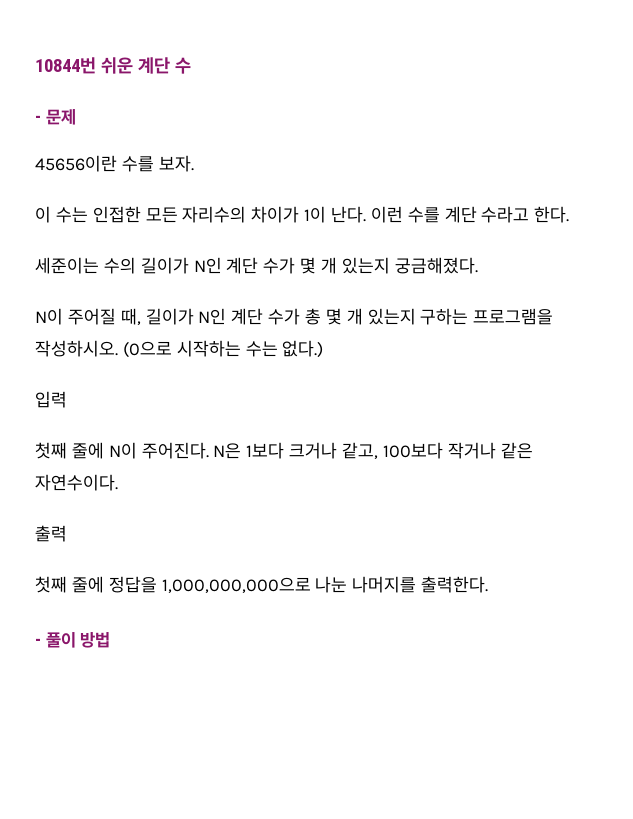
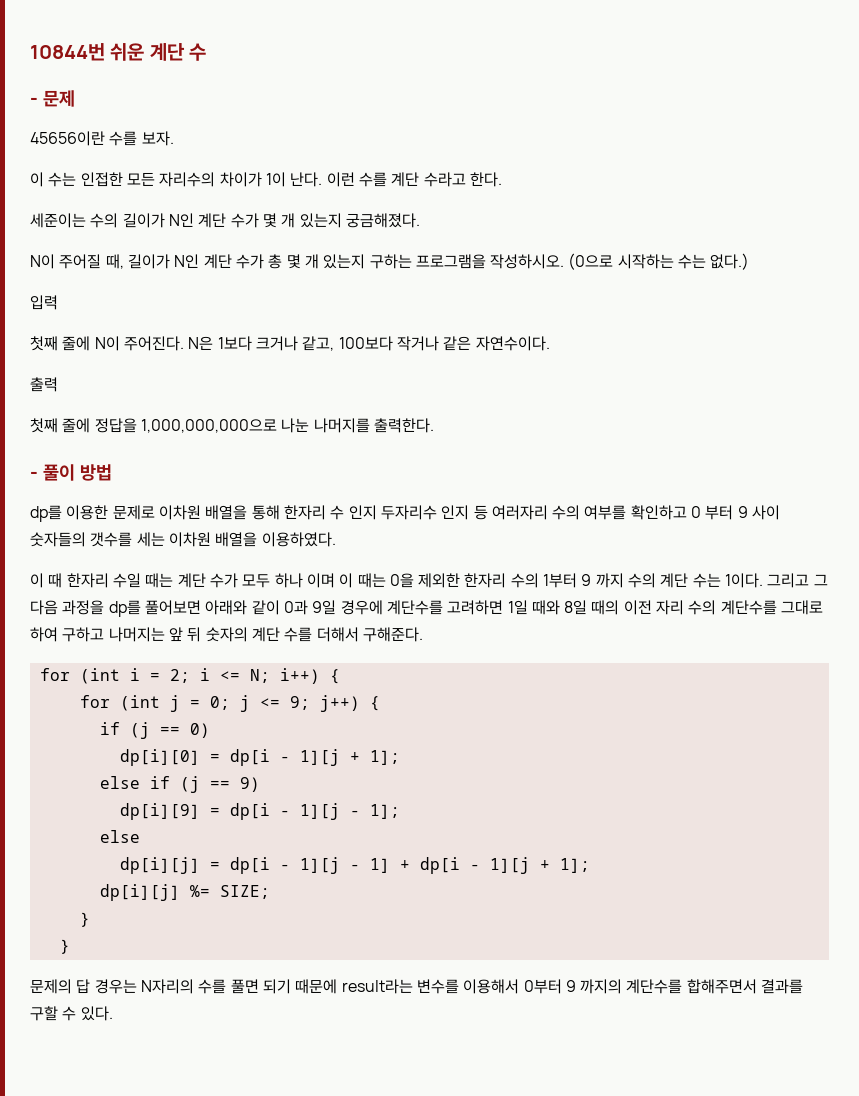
+ dp를 이용한 문제로 이차원 배열을 통해 한자리 수 인지 두자리수 인지 등 여러자리 수의 여부를 확인하고 0 부터 9 사이 숫자들의 갯수를 세는 이차원 배열을 이용하였다.
+ 이 때 한자리 수일 때는 계단 수가 모두 하나 이며 이 때는 0을 제외한 한자리 수의 1부터 9 까지 수의 계단 수는 1이다. 그리고 그 다음 과정을 dp를 풀어보면 아래와 같이 0과 9일 경우에 계단수를 고려하면 1일 때와 8일 때의 이전 자리 수의 계단수를 그대로 하여 구하고 나머지는 앞 뒤 숫자의 계단 수를 더해서 구해준다.
+ for (int i = 2; i <= N; i++) {
+ for (int j = 0; j <= 9; j++) {
+ if (j == 0)
+ dp[i][0] = dp[i - 1][j + 1];
+ else if (j == 9)
+ dp[i][9] = dp[i - 1][j - 1];
+ else
+ dp[i][j] = dp[i - 1][j - 1] + dp[i - 1][j + 1];
+ dp[i][j] %= SIZE;
+ }
+ }
+ 문제의 답 경우는 N자리의 수를 풀면 되기 때문에 result라는 변수를 이용해서 0부터 9 까지의 계단수를 합해주면서 결과를 구할 수 있다.

